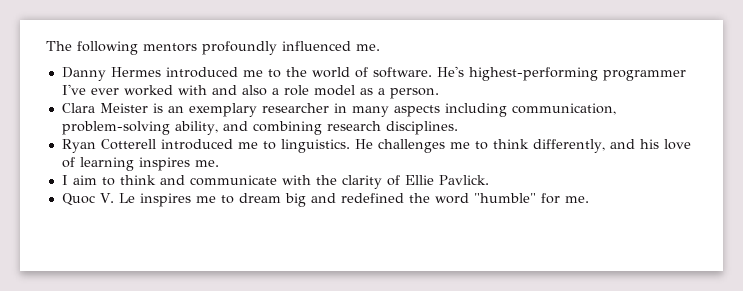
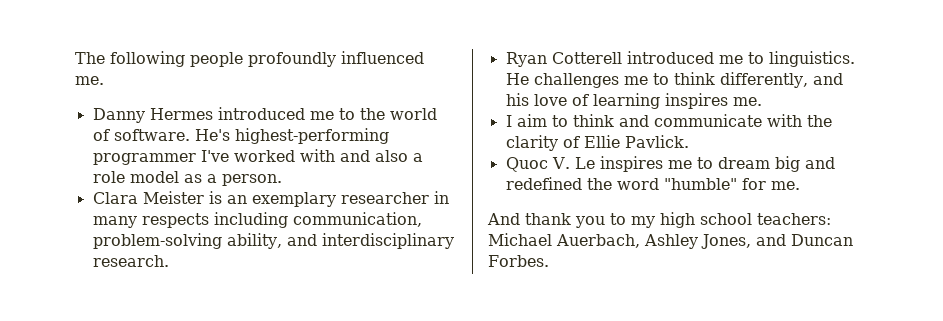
- The following mentors profoundly influenced me.
+ The following people profoundly influenced me.
- He's highest-performing programmer I've ever worked with and also a role model as a person.
+ He's highest-performing programmer I've worked with and also a role model as a person.
- Clara Meister is an exemplary researcher in many aspects including communication, problem-solving ability, and combining research disciplines.
+ Clara Meister is an exemplary researcher in many respects including communication, problem-solving ability, and interdisciplinary research.
+ And thank you to my high school teachers: Michael Auerbach, Ashley Jones, and Duncan Forbes.

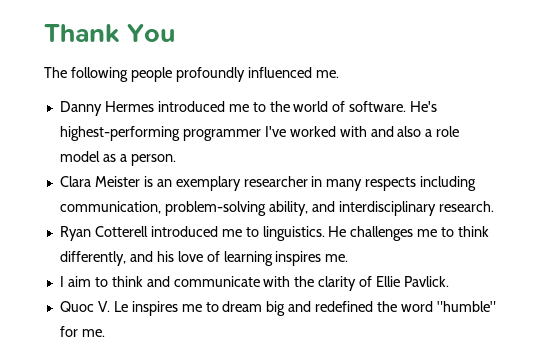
+ Thank You
- And thank you to my high school teachers: Michael Auerbach, Ashley Jones, and Duncan Forbes.

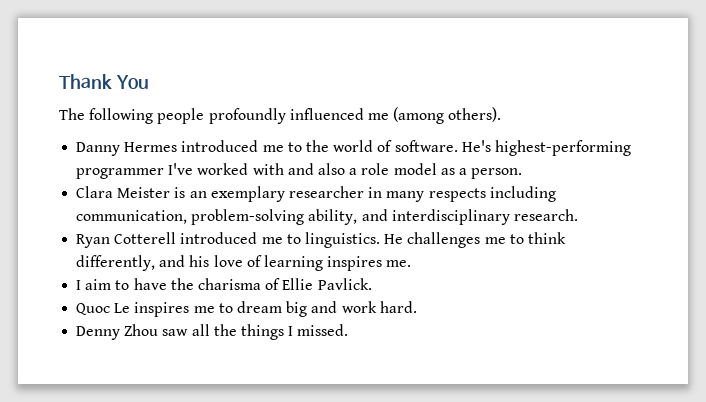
- The following people profoundly influenced me.
+ The following people profoundly influenced me (among others).
- I aim to think and communicate with the clarity of Ellie Pavlick.
+ I aim to have the charisma of Ellie Pavlick.
- Quoc V. Le inspires me to dream big and redefined the word "humble" for me.
+ Quoc Le inspires me to dream big and work hard.
+ Denny Zhou saw all the things I missed.

